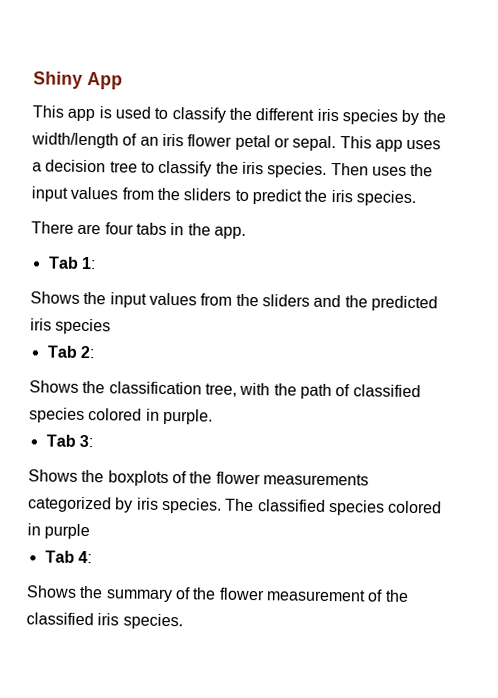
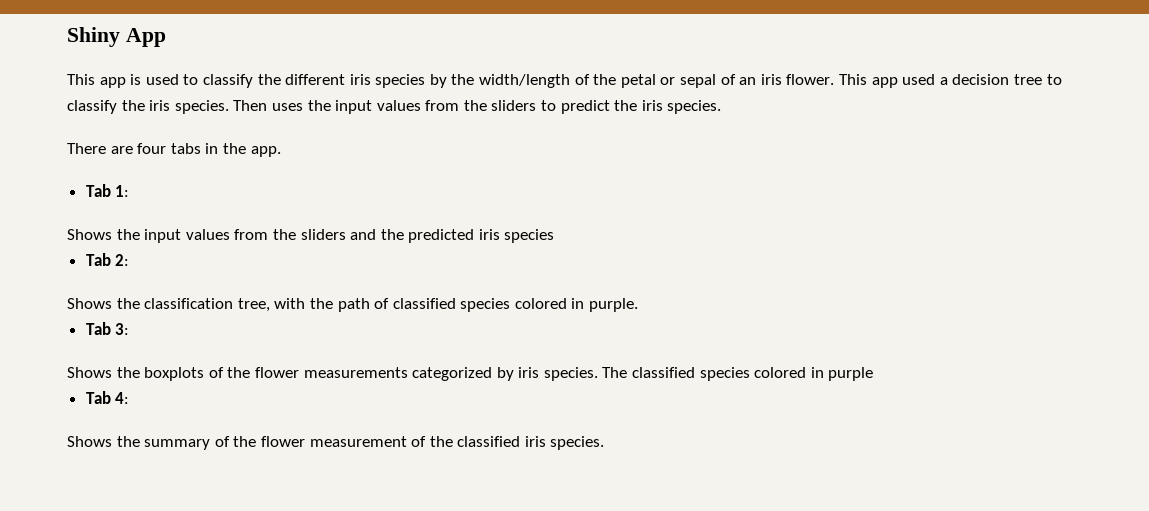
- This app is used to classify the different iris species by the width/length of an iris flower petal or sepal. This app uses a decision tree to classify the iris species.
+ This app is used to classify the different iris species by the width/length of the petal or sepal of an iris flower. This app used a decision tree to classify the iris species.

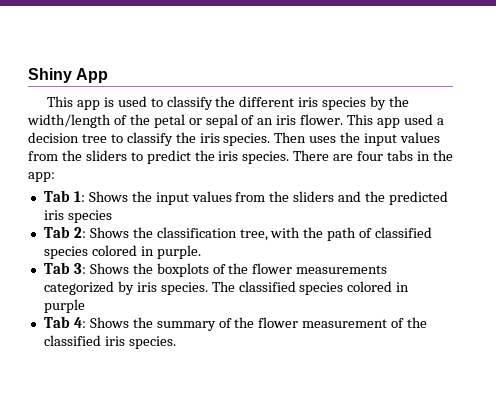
- Then uses the input values from the sliders to predict the iris species.
- There are four tabs in the app.
+ Then uses the input values from the sliders to predict the iris species. There are four tabs in the app:
- Tab 1:
- Shows the input values from the sliders and the predicted iris species
+ Tab 1: Shows the input values from the sliders and the predicted iris species
- Tab 2:
- Shows the classification tree, with the path of classified species colored in purple.
+ Tab 2: Shows the classification tree, with the path of classified species colored in purple.
- Tab 3:
- Shows the boxplots of the flower measurements categorized by iris species.
+ Tab 3: Shows the boxplots of the flower measurements categorized by iris species.
- Tab 4:
- Shows the summary of the flower measurement of the classified iris species.
+ Tab 4: Shows the summary of the flower measurement of the classified iris species.

